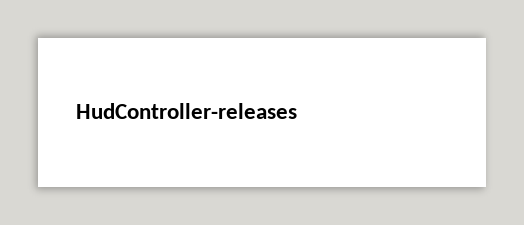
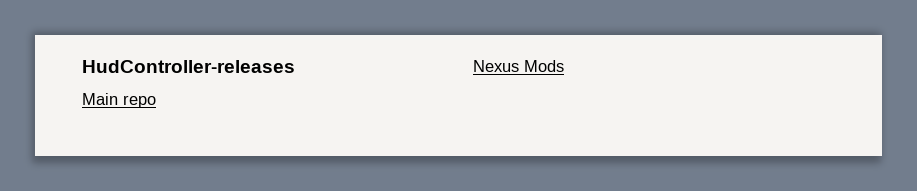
+ Main repo
+ Nexus Mods

